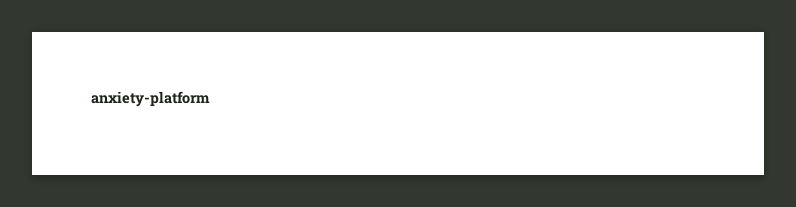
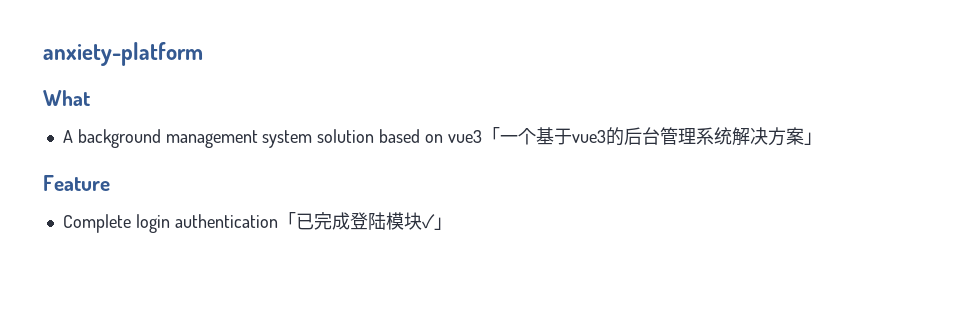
+ What
+ A background management system solution based on vue3「一个基于vue3的后台管理系统解决方案」
+ Feature
+ Complete login authentication「已完成登陆模块✓」

